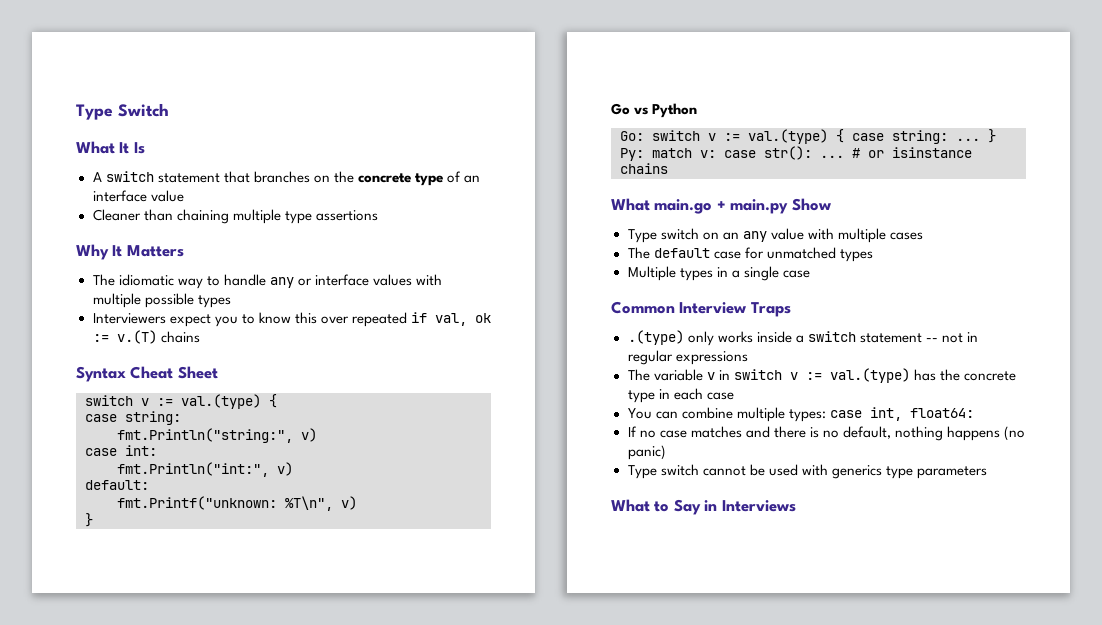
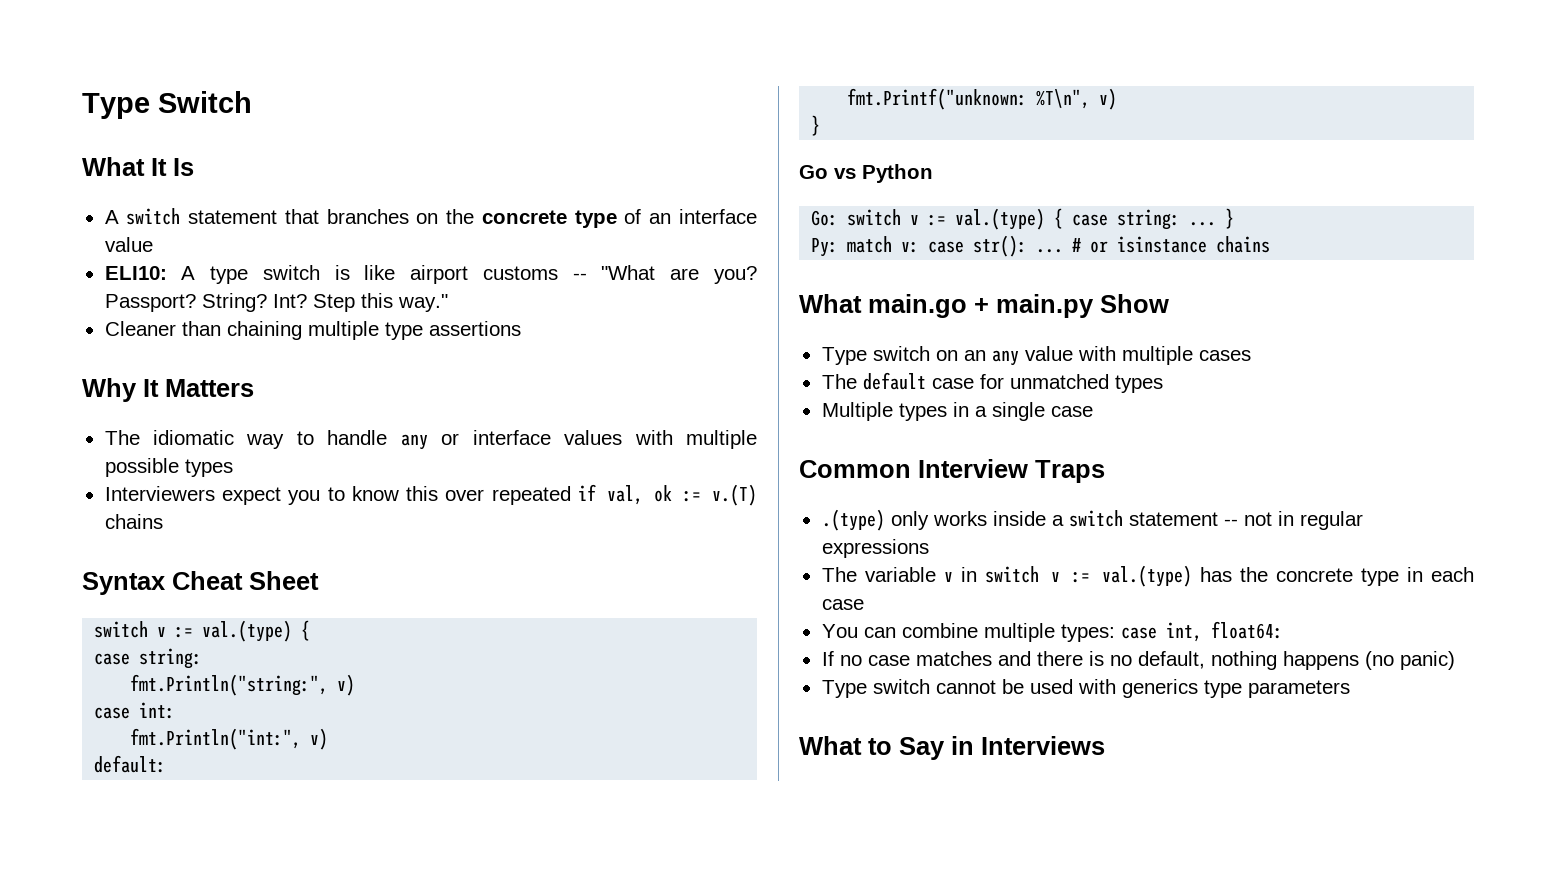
+ ELI10: A type switch is like airport customs -- "What are you? Passport? String? Int? Step this way."

